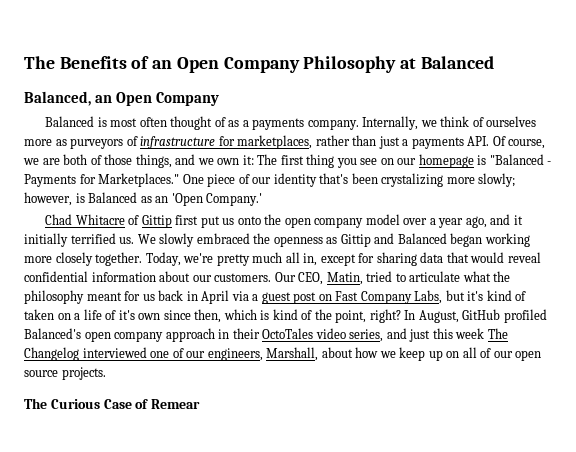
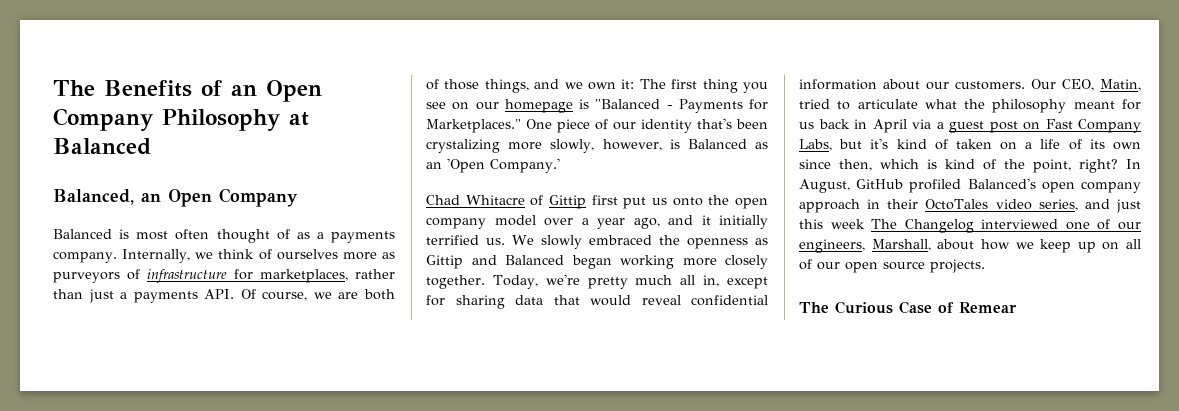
- One piece of our identity that's been crystalizing more slowly; however, is Balanced as an 'Open Company.'
+ One piece of our identity that's been crystalizing more slowly, however, is Balanced as an 'Open Company.'
- Our CEO, Matin, tried to articulate what the philosophy meant for us back in April via a guest post on Fast Company Labs, but it's kind of taken on a life of it's own since then, which is kind of the point, right?
+ Our CEO, Matin, tried to articulate what the philosophy meant for us back in April via a guest post on Fast Company Labs, but it's kind of taken on a life of its own since then, which is kind of the point, right?

